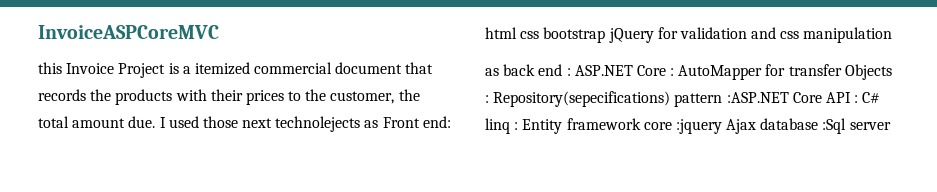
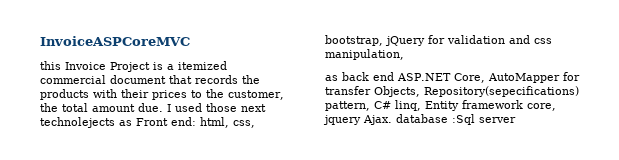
- I used those next technolejects as Front end: html css bootstrap jQuery for validation and css manipulation
+ I used those next technolejects as Front end: html, css, bootstrap, jQuery for validation and css manipulation,
- as back end : ASP.NET Core : AutoMapper for transfer Objects : Repository(sepecifications) pattern :ASP.NET Core API : C# linq : Entity framework core :jquery Ajax database :Sql server
+ as back end ASP.NET Core, AutoMapper for transfer Objects, Repository(sepecifications) pattern, C# linq, Entity framework core, jquery Ajax. database :Sql server

